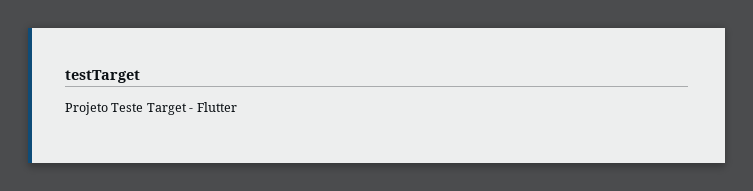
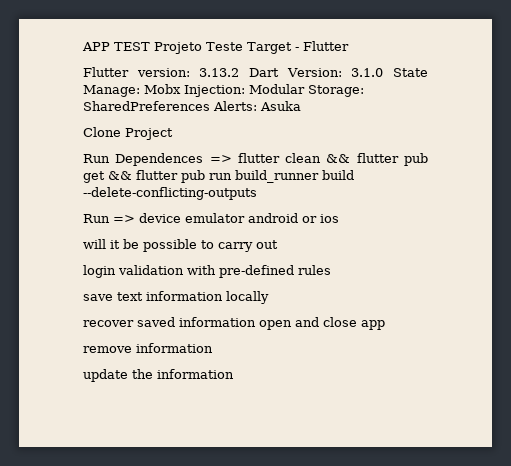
- testTarget
- Projeto Teste Target - Flutter
+ APP TEST Projeto Teste Target - Flutter
+ Flutter version: 3.13.2 Dart Version: 3.1.0 State Manage: Mobx Injection: Modular Storage: SharedPreferences Alerts: Asuka
+ Clone Project
+ Run Dependences => flutter clean && flutter pub get && flutter pub run build_runner build --delete-conflicting-outputs
+ Run => device emulator android or ios
+ will it be possible to carry out
+ login validation with pre-defined rules
+ save text information locally
+ recover saved information open and close app
+ remove information
+ update the information

